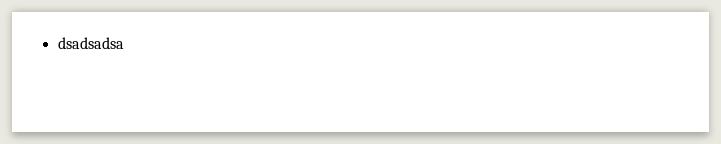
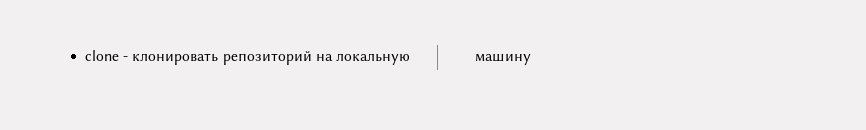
- dsadsadsa
+ clone - клонировать репозиторий на локальную машину

